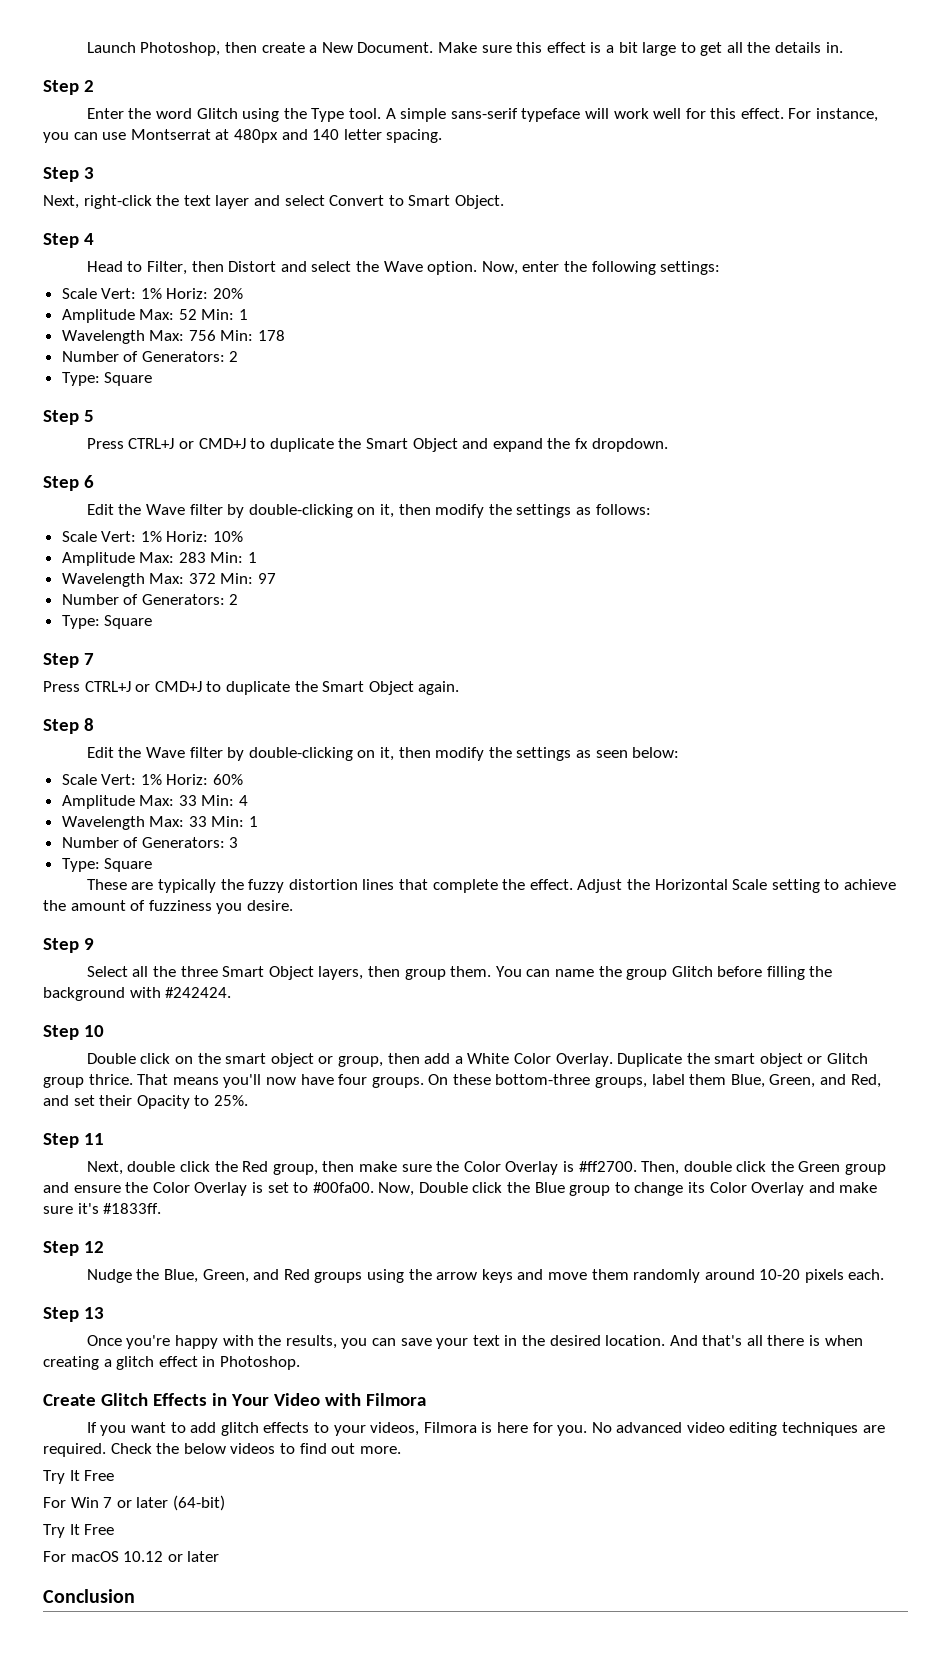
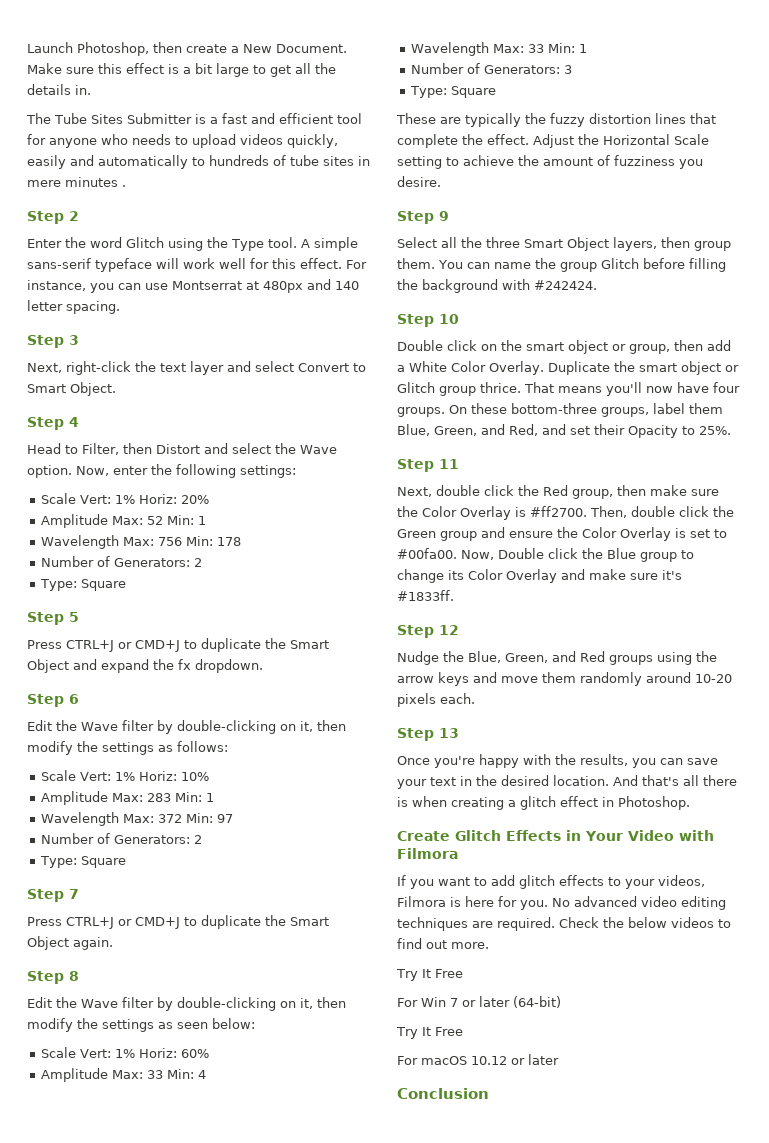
+ The Tube Sites Submitter is a fast and efficient tool for anyone who needs to upload videos quickly, easily and automatically to hundreds of tube sites in mere minutes .

